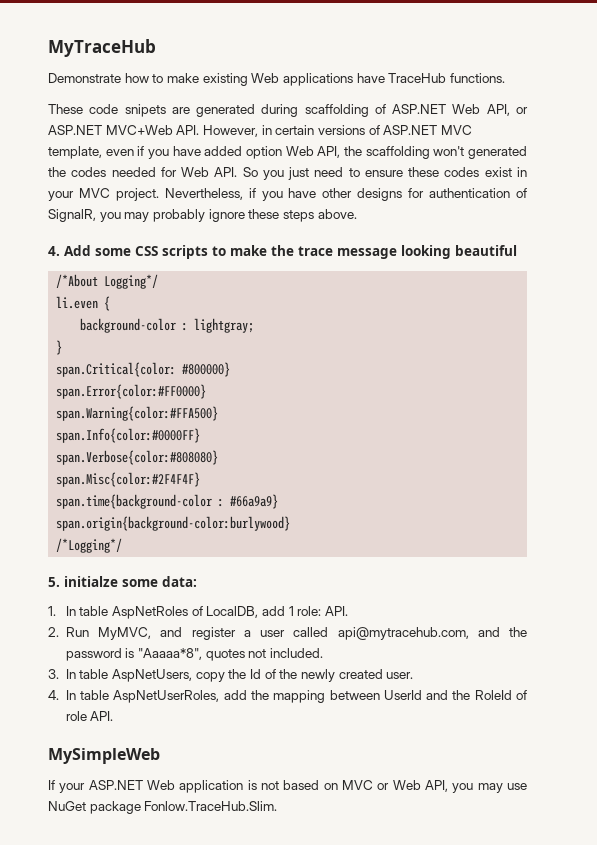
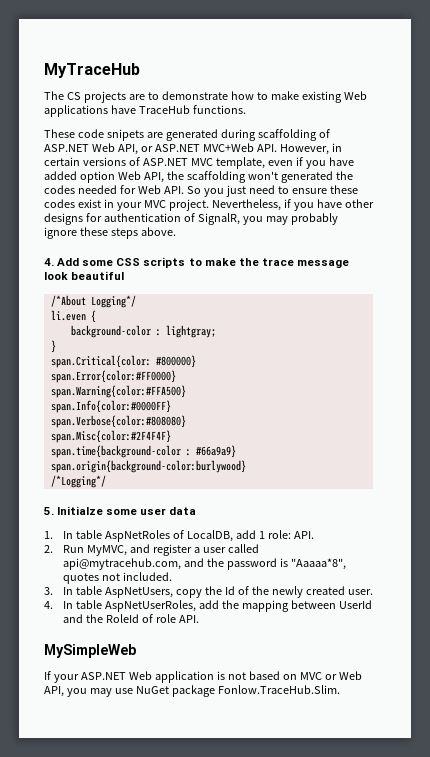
- Demonstrate how to make existing Web applications have TraceHub functions.
+ The CS projects are to demonstrate how to make existing Web applications have TraceHub functions.
- 4. Add some CSS scripts to make the trace message looking beautiful
+ 4. Add some CSS scripts to make the trace message look beautiful
- 5. initialze some data:
+ 5. Initialze some user data

